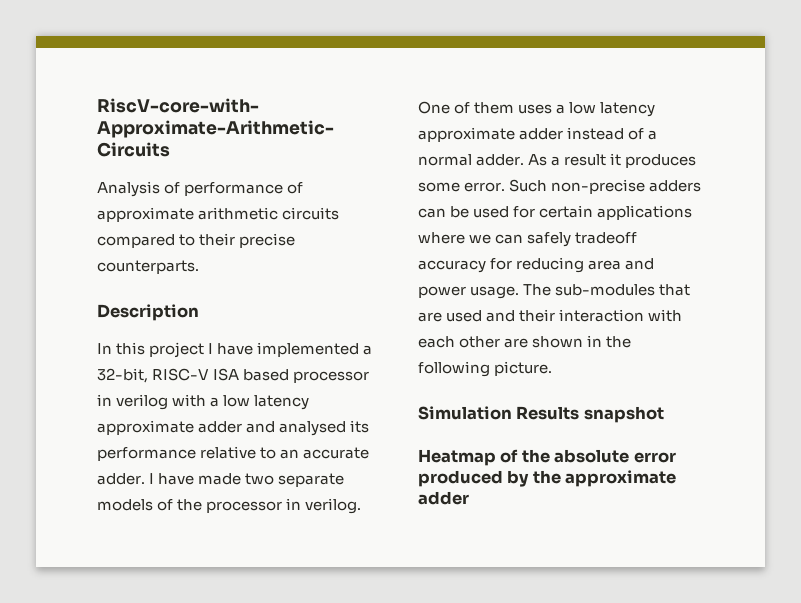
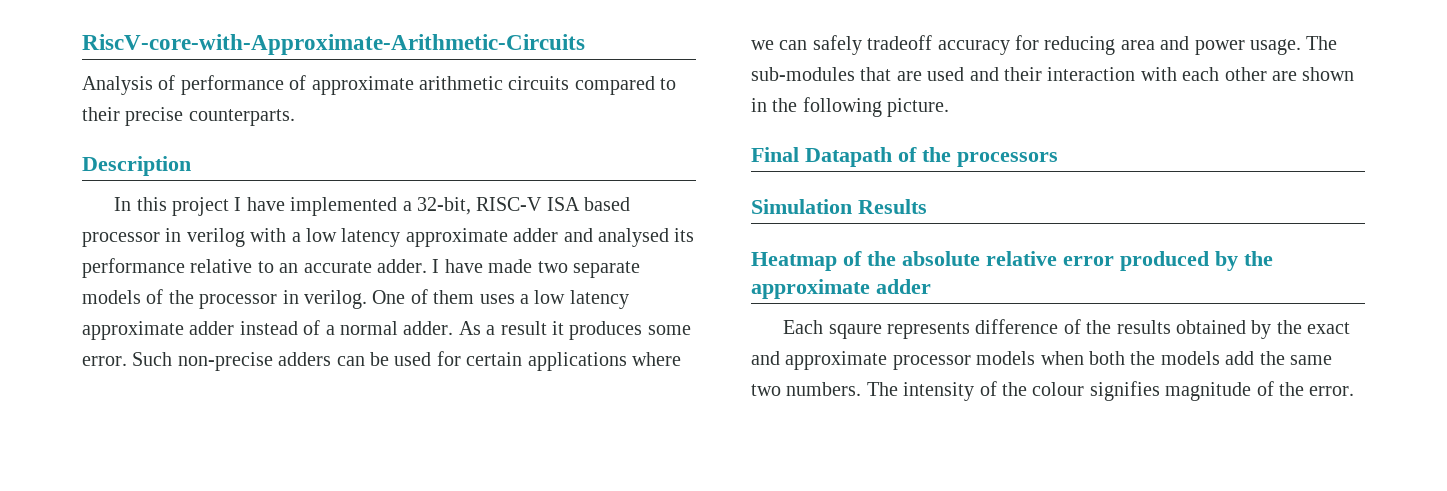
+ Final Datapath of the processors
- Simulation Results snapshot
+ Simulation Results
- Heatmap of the absolute error produced by the approximate adder
+ Heatmap of the absolute relative error produced by the approximate adder
+ Each sqaure represents difference of the results obtained by the exact and approximate processor models when both the models add the same two numbers. The intensity of the colour signifies magnitude of the error.

